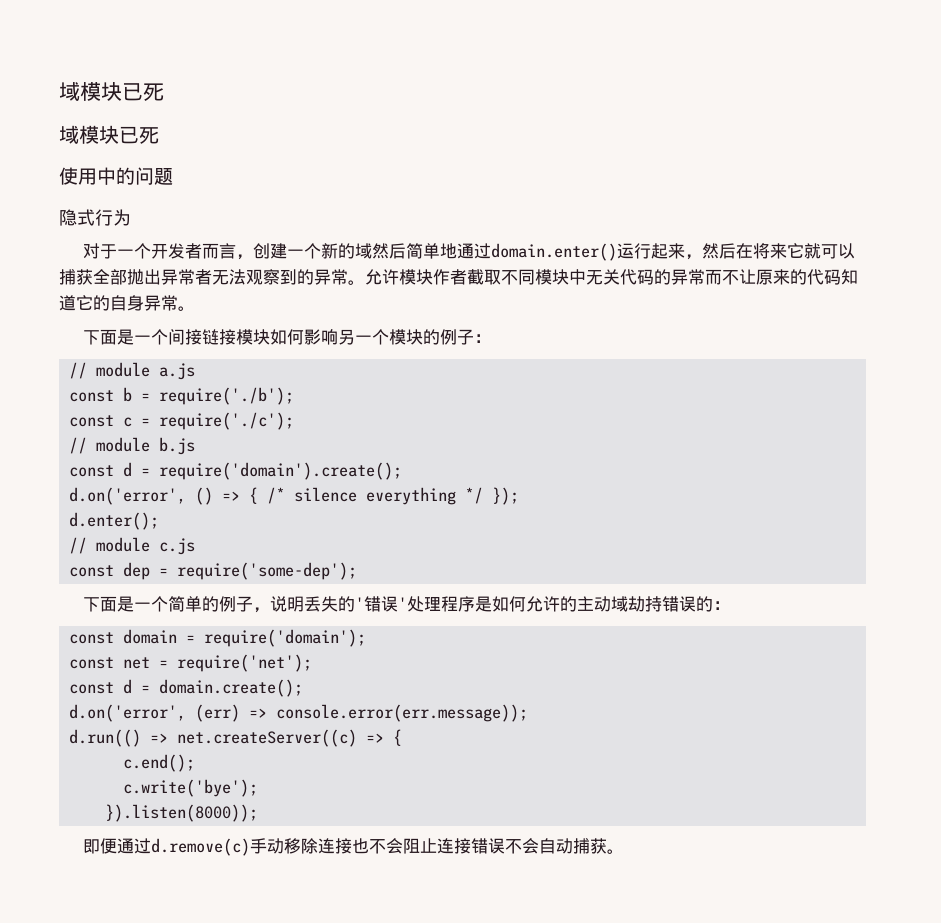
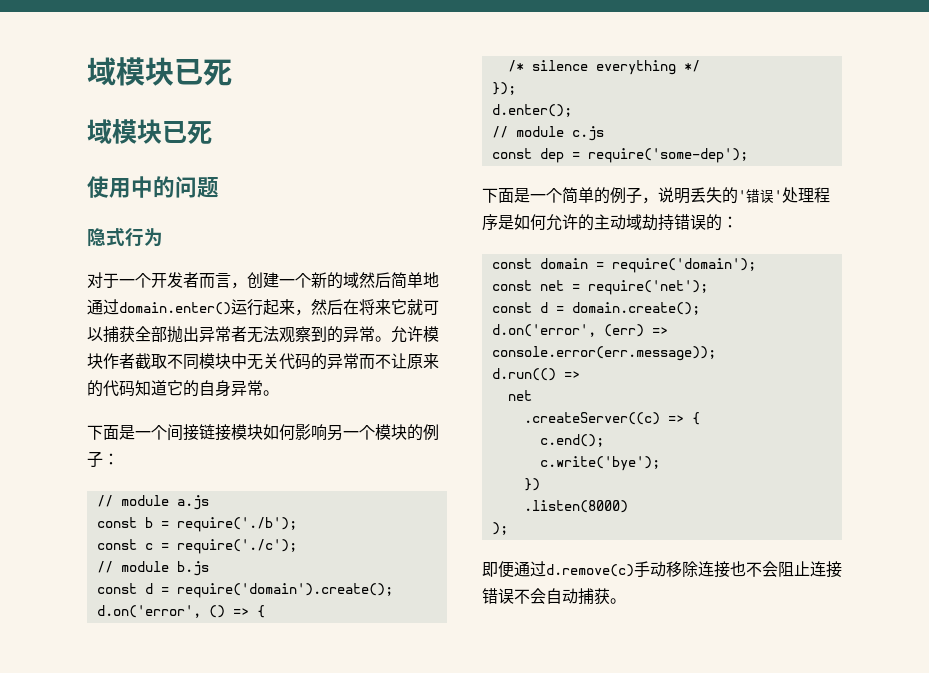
- d.on('error', () => { /* silence everything */ });
+ d.on('error', () => {
+ /* silence everything */
+ });
- d.run(() => net.createServer((c) => {
+ d.run(() =>
+ net
+ .createServer((c) => {
- }).listen(8000));
+ })
+ .listen(8000)
+ );

